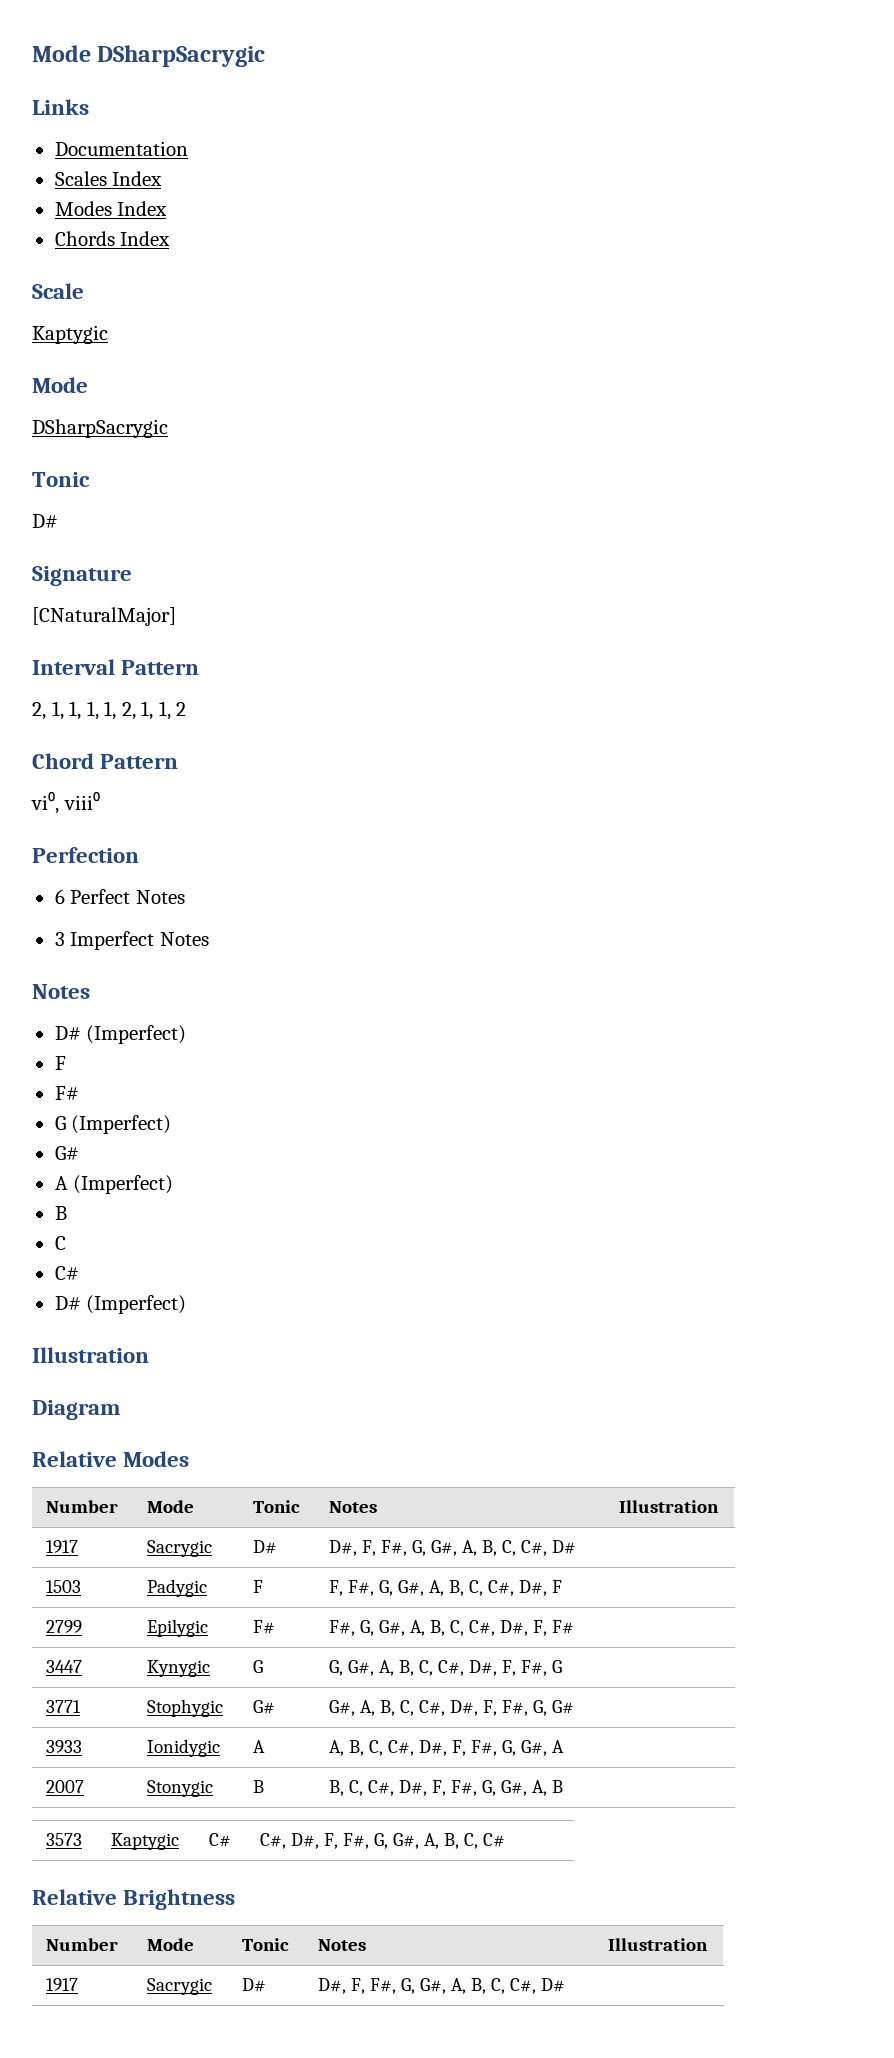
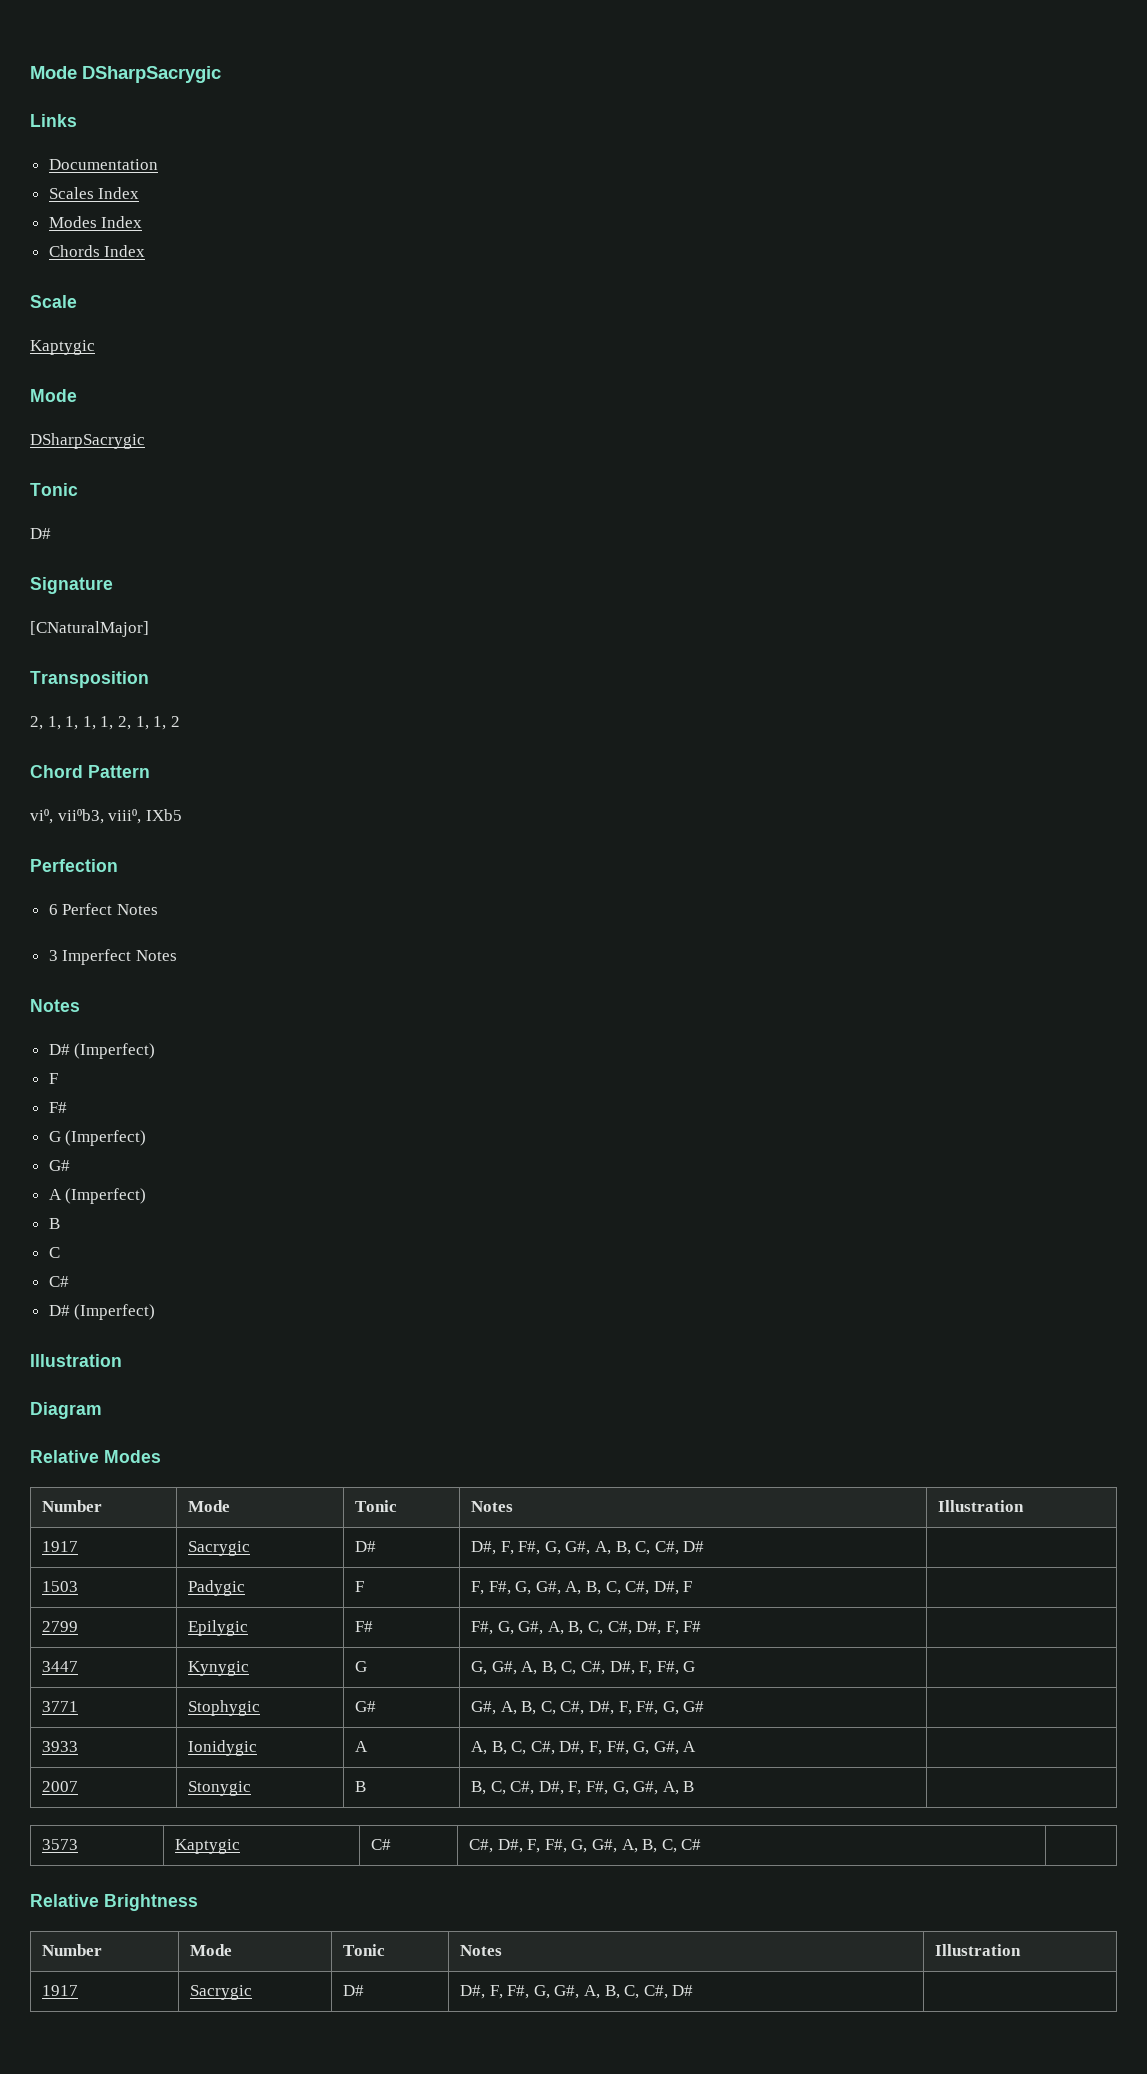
- Interval Pattern
+ Transposition
- vi⁰, viii⁰
+ vi⁰, vii⁰b3, viii⁰, IXb5

